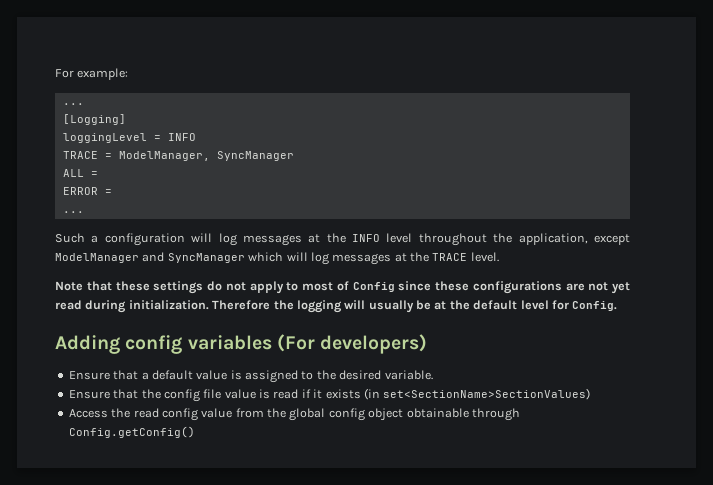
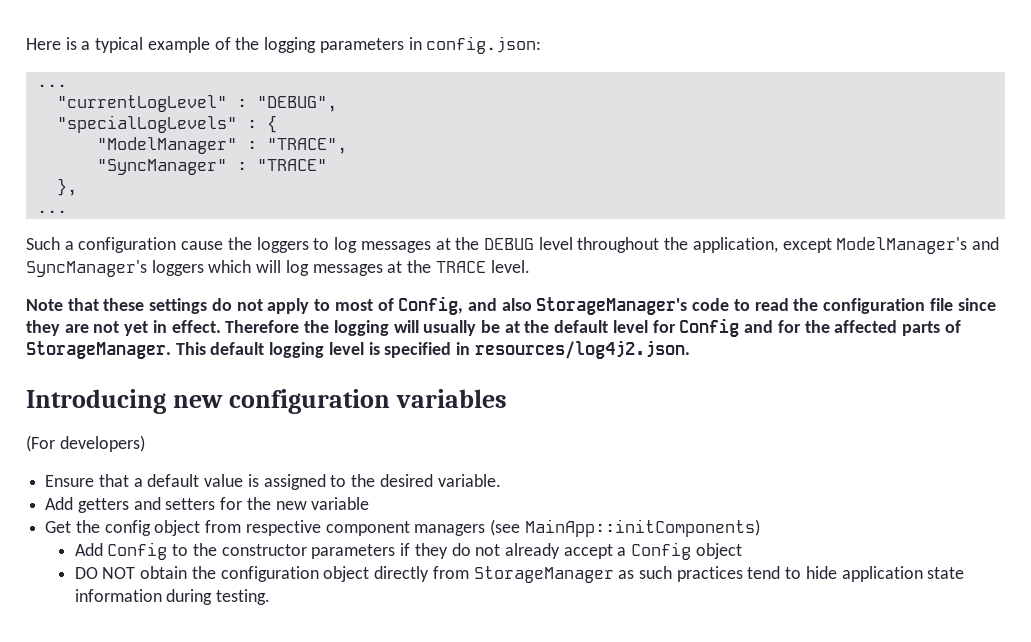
- For example:
+ Here is a typical example of the logging parameters in config.json:
  ...
- [Logging]
- loggingLevel = INFO
- TRACE = ModelManager, SyncManager
- ALL =
- ERROR =
+ "currentLogLevel" : "DEBUG",
+ "specialLogLevels" : {
+ "ModelManager" : "TRACE",
+ "SyncManager" : "TRACE"
+ },
- Such a configuration will log messages at the INFO level throughout the application, except ModelManager and SyncManager which will log messages at the TRACE level.
+ Such a configuration cause the loggers to log messages at the DEBUG level throughout the application, except ModelManager's and SyncManager's loggers which will log messages at the TRACE level.
- Note that these settings do not apply to most of Config since these configurations are not yet read during initialization.
+ Note that these settings do not apply to most of Config, and also StorageManager's code to read the configuration file since they are not yet in effect.
- Therefore the logging will usually be at the default level for Config.
- Adding config variables (For developers)
+ Therefore the logging will usually be at the default level for Config and for the affected parts of StorageManager. This default logging level is specified in resources/log4j2.json.
+ Introducing new configuration variables
+ (For developers)
- Ensure that the config file value is read if it exists (in set<SectionName>SectionValues)
- Access the read config value from the global config object obtainable through Config.getConfig()
+ Add getters and setters for the new variable
+ Get the config object from respective component managers (see MainApp::initComponents)
+ Add Config to the constructor parameters if they do not already accept a Config object
+ DO NOT obtain the configuration object directly from StorageManager as such practices tend to hide application state information during testing.

